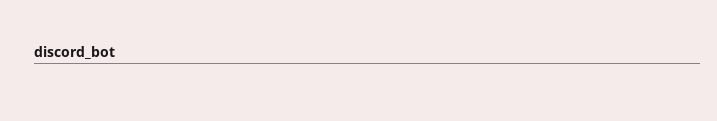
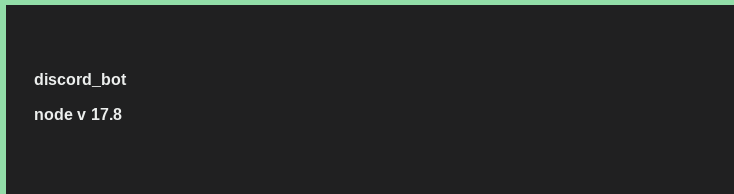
+ node v 17.8

